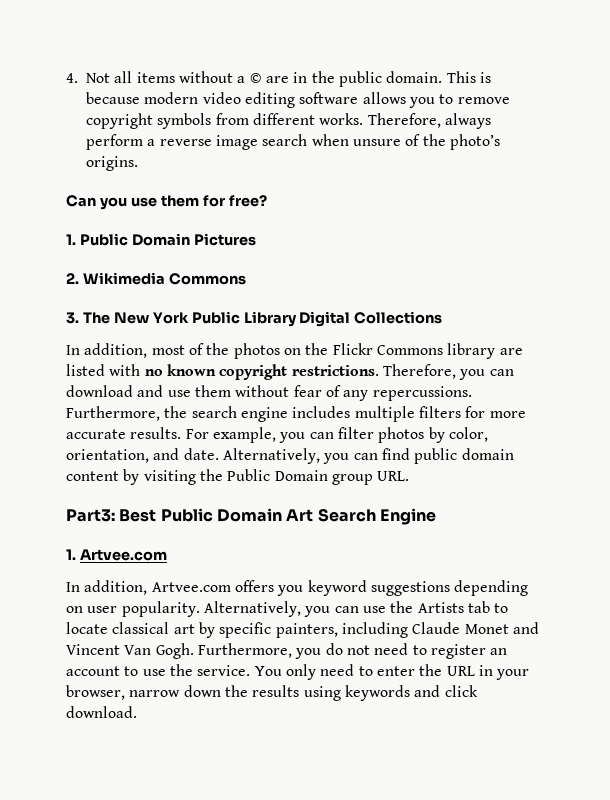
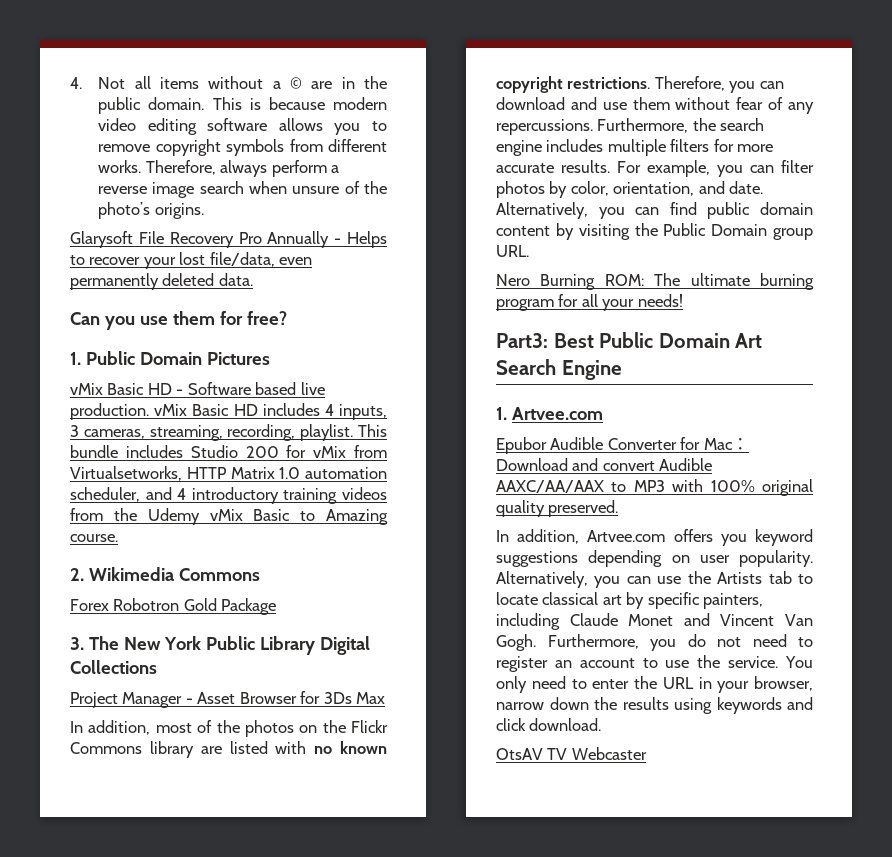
+ Glarysoft File Recovery Pro Annually - Helps to recover your lost file/data, even permanently deleted data.
+ vMix Basic HD - Software based live production. vMix Basic HD includes 4 inputs, 3 cameras, streaming, recording, playlist. This bundle includes Studio 200 for vMix from Virtualsetworks, HTTP Matrix 1.0 automation scheduler, and 4 introductory training videos from the Udemy vMix Basic to Amazing course.
+ Forex Robotron Gold Package
+ Project Manager - Asset Browser for 3Ds Max
+ Nero Burning ROM: The ultimate burning program for all your needs!
+ Epubor Audible Converter for Mac：Download and convert Audible AAXC/AA/AAX to MP3 with 100% original quality preserved.
+ OtsAV TV Webcaster

